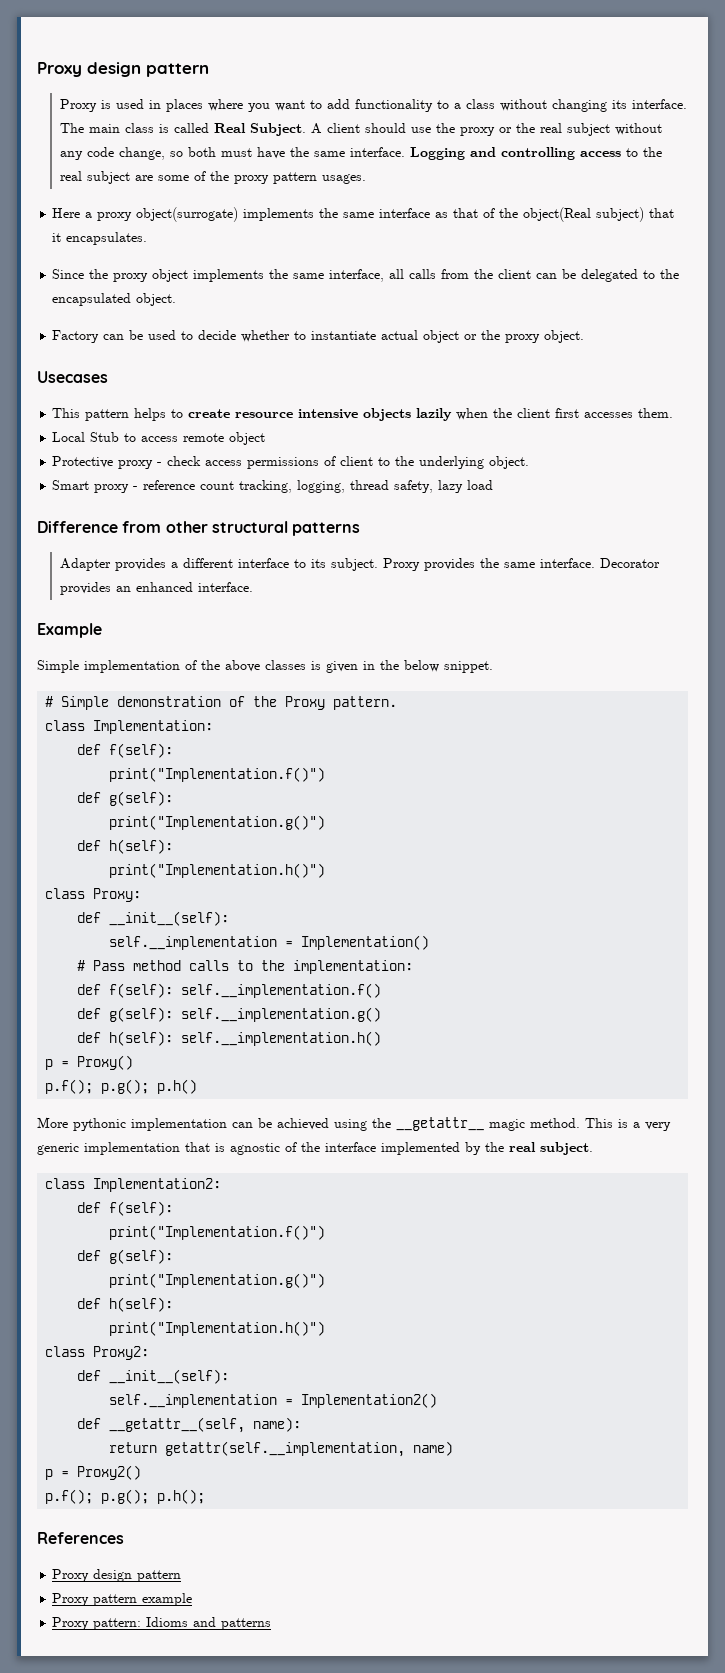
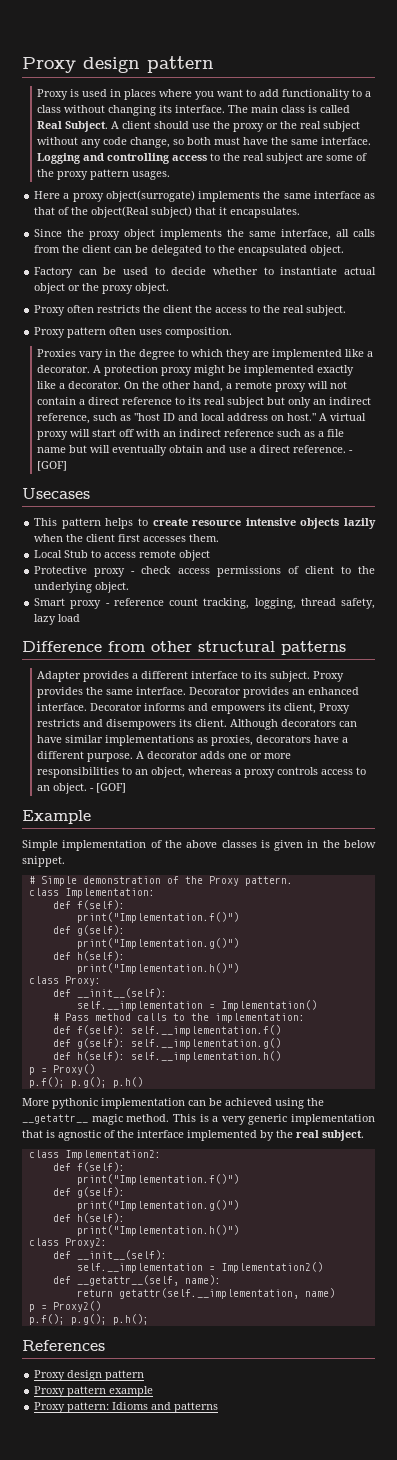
+ Proxy often restricts the client the access to the real subject.
+ Proxy pattern often uses composition.
+ Proxies vary in the degree to which they are implemented like a decorator. A protection proxy might be implemented exactly like a decorator. On the other hand, a remote proxy will not contain a direct reference to its real subject but only an indirect reference, such as "host ID and local address on host." A virtual proxy will start off with an indirect reference such as a file name but will eventually obtain and use a direct reference. - [GOF]
+ Decorator informs and empowers its client, Proxy restricts and disempowers its client. Although decorators can have similar implementations as proxies, decorators have a different purpose. A decorator adds one or more responsibilities to an object, whereas a proxy controls access to an object. - [GOF]

